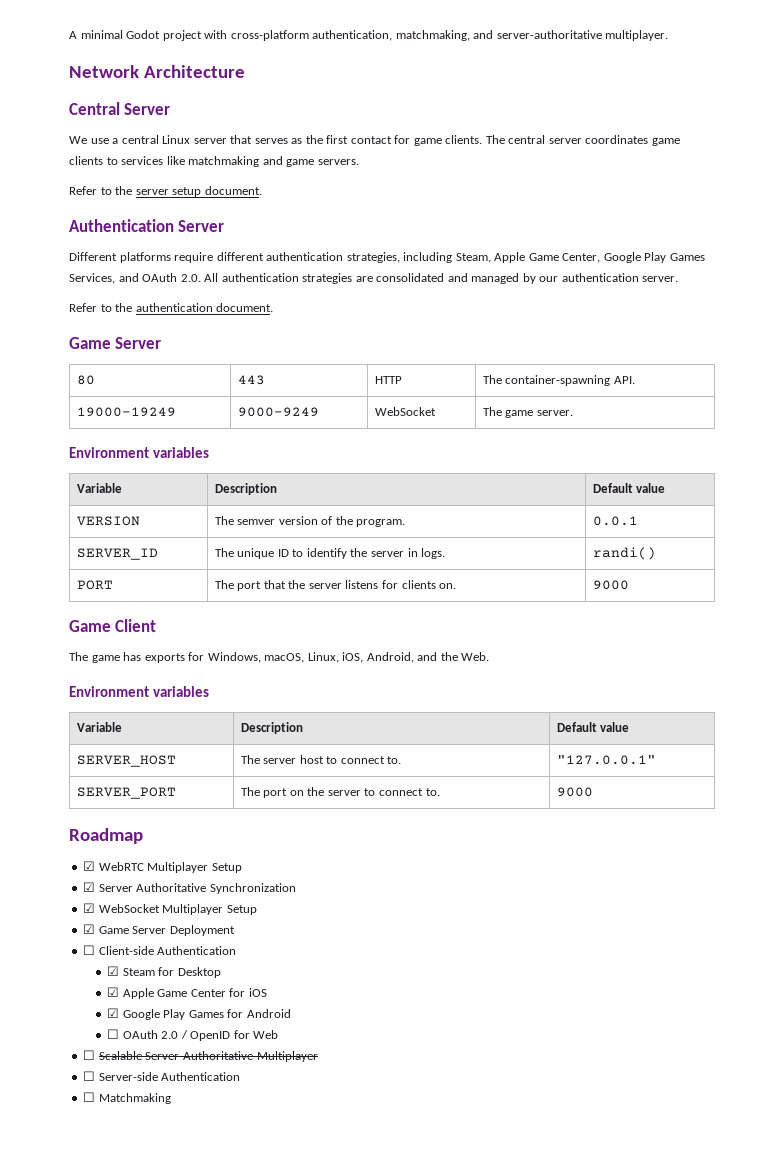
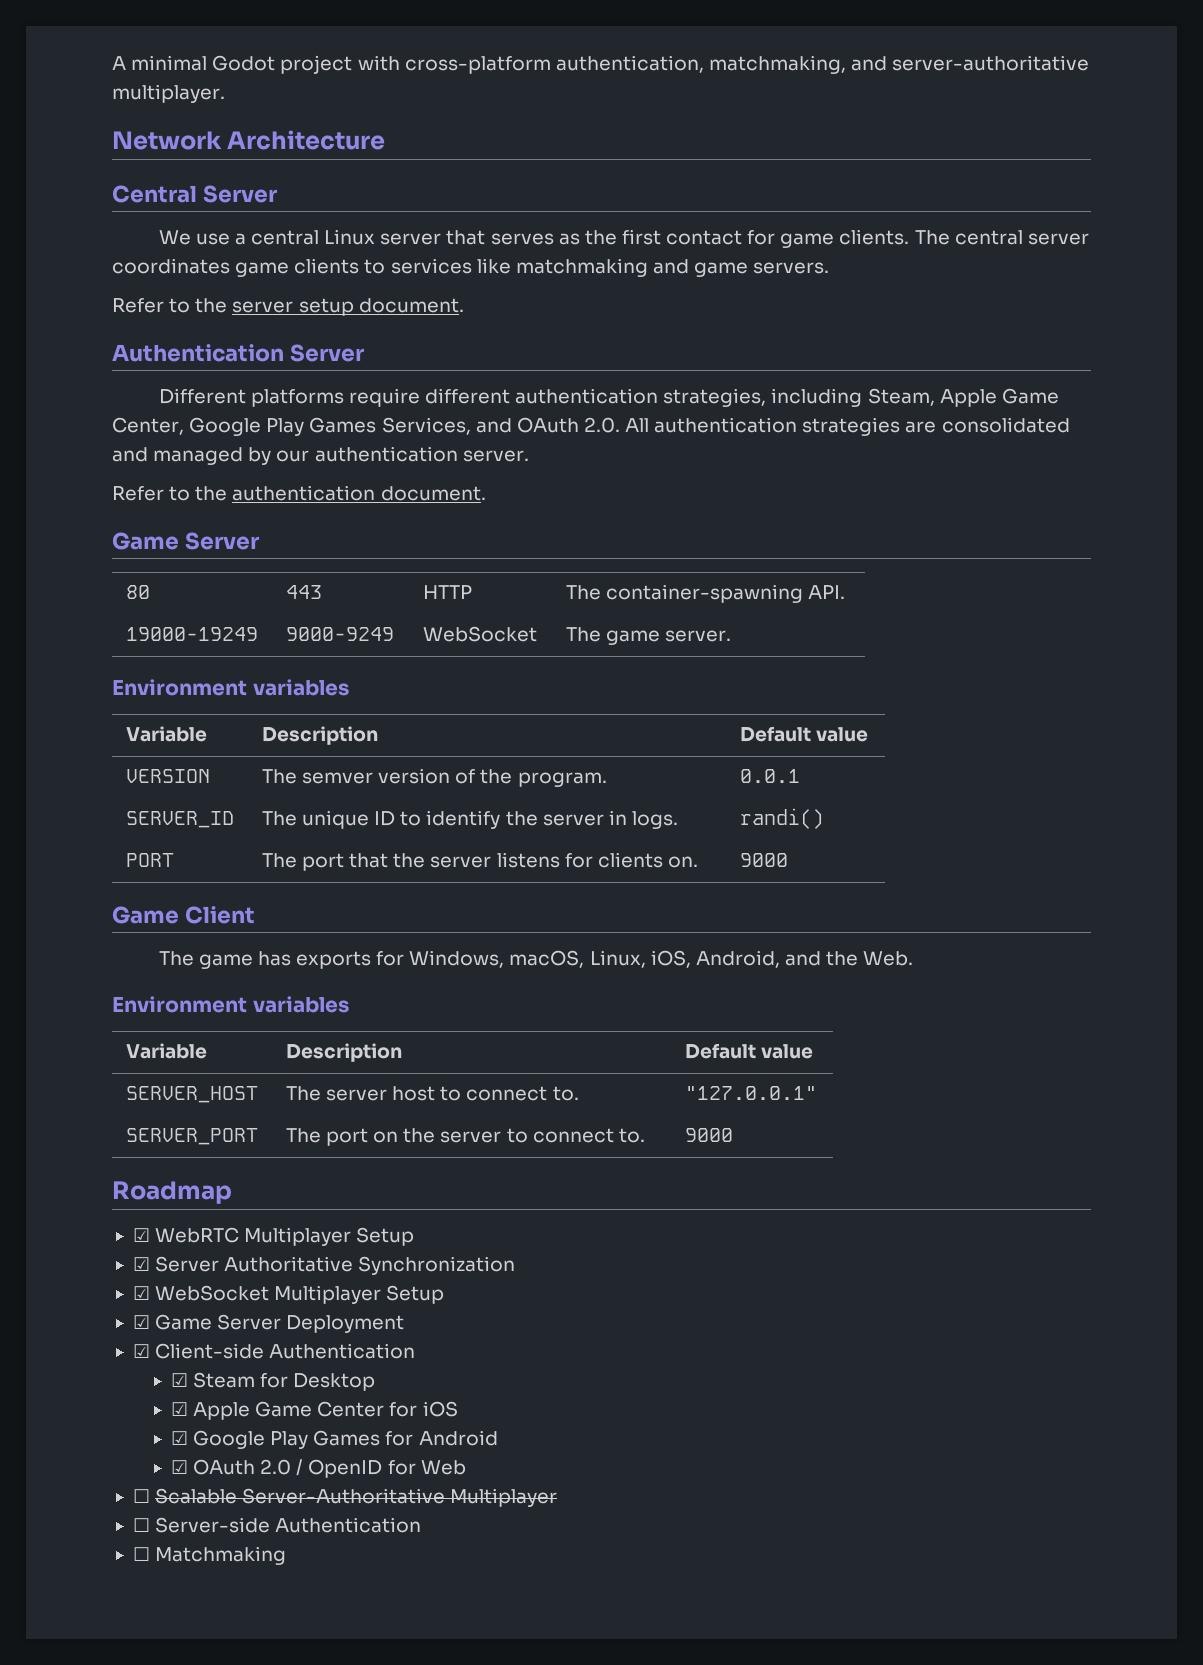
- ☐ Client-side Authentication
+ ☑ Client-side Authentication
- ☐ OAuth 2.0 / OpenID for Web
+ ☑ OAuth 2.0 / OpenID for Web

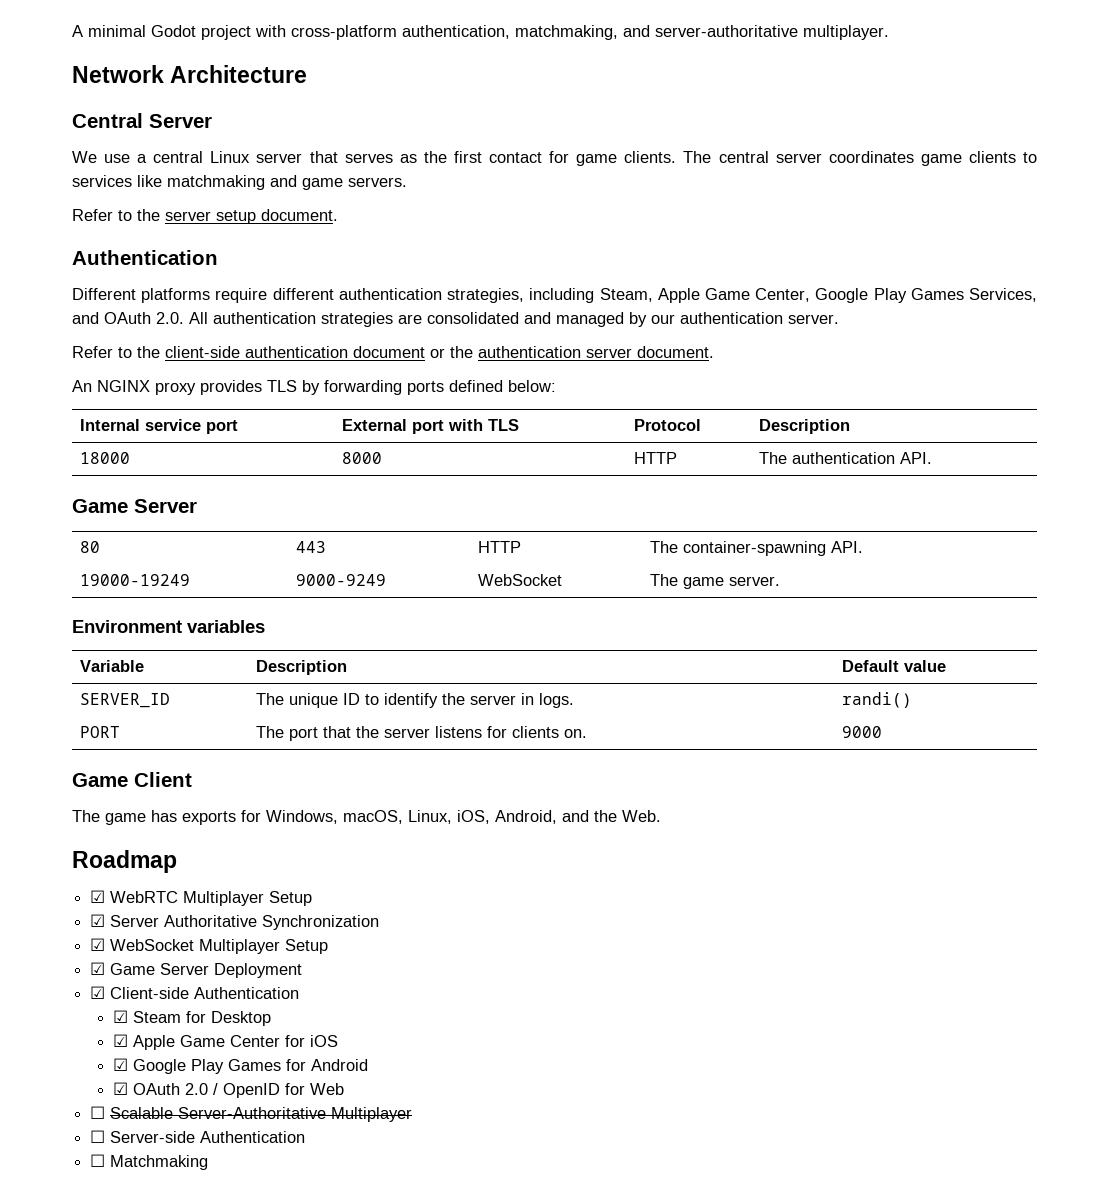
  Refer to the server setup document.
- Authentication Server
+ Authentication
- Refer to the authentication document.
+ Refer to the client-side authentication document or the authentication server document.
+ An NGINX proxy provides TLS by forwarding ports defined below:
+ Internal service port | External port with TLS | Protocol | Description
+ 18000 | 8000 | HTTP | The authentication API.
- VERSION | The semver version of the program. | 0.0.1
  The game has exports for Windows, macOS, Linux, iOS, Android, and the Web.
- Environment variables
- Variable | Description | Default value
- SERVER_HOST | The server host to connect to. | "127.0.0.1"
- SERVER_PORT | The port on the server to connect to. | 9000

